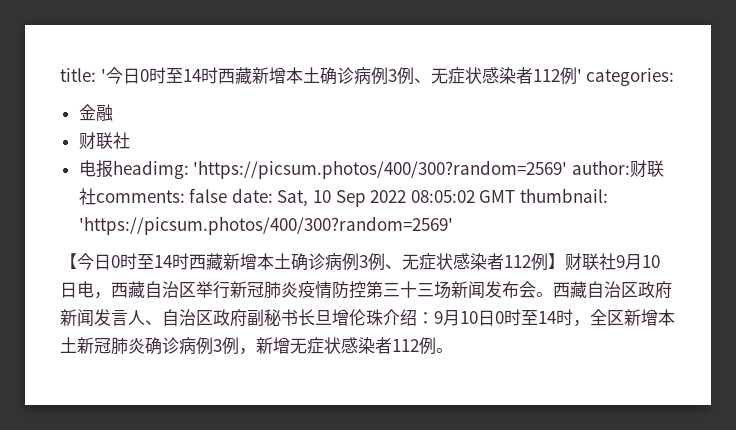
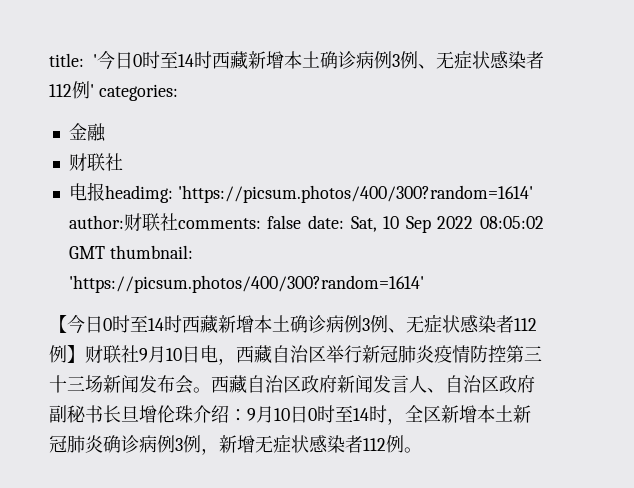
- 电报headimg: 'https://picsum.photos/400/300?random=2569' author:财联社comments: false date: Sat, 10 Sep 2022 08:05:02 GMT thumbnail: 'https://picsum.photos/400/300?random=2569'
+ 电报headimg: 'https://picsum.photos/400/300?random=1614' author:财联社comments: false date: Sat, 10 Sep 2022 08:05:02 GMT thumbnail: 'https://picsum.photos/400/300?random=1614'

